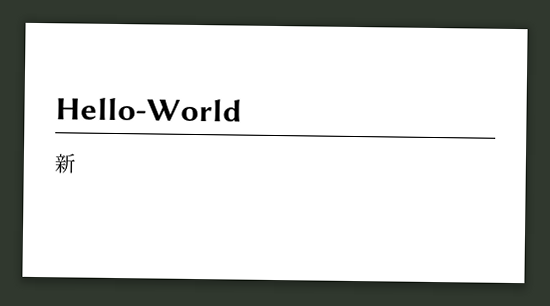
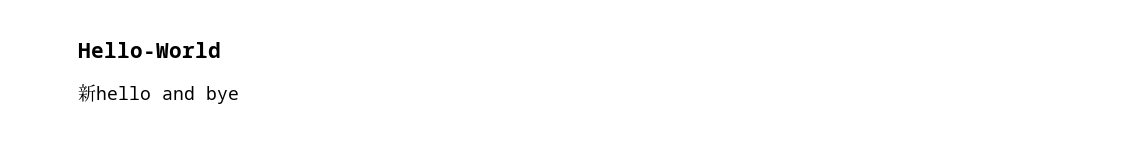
- 新
+ 新hello and bye

